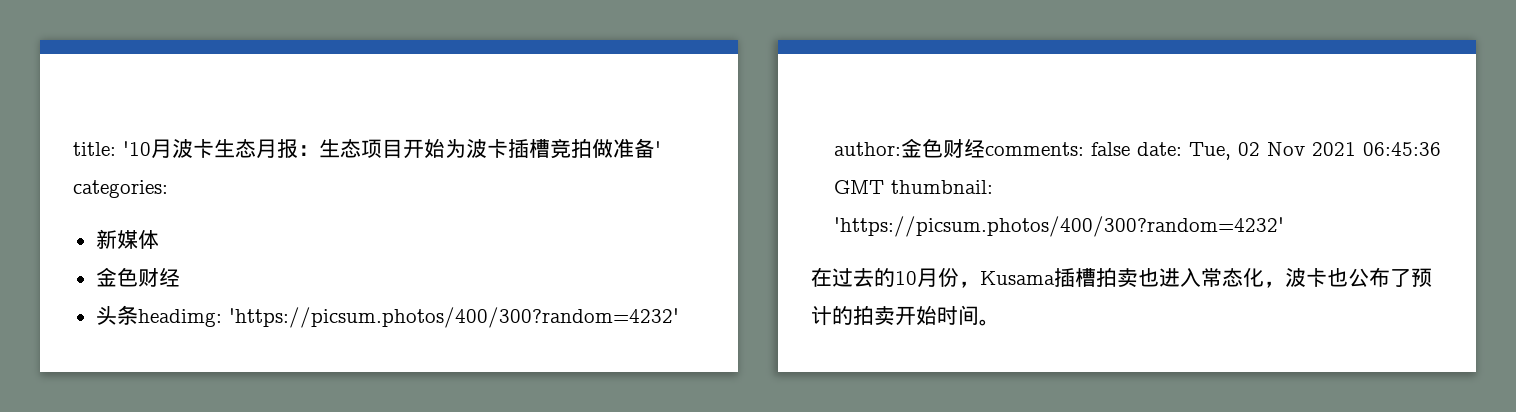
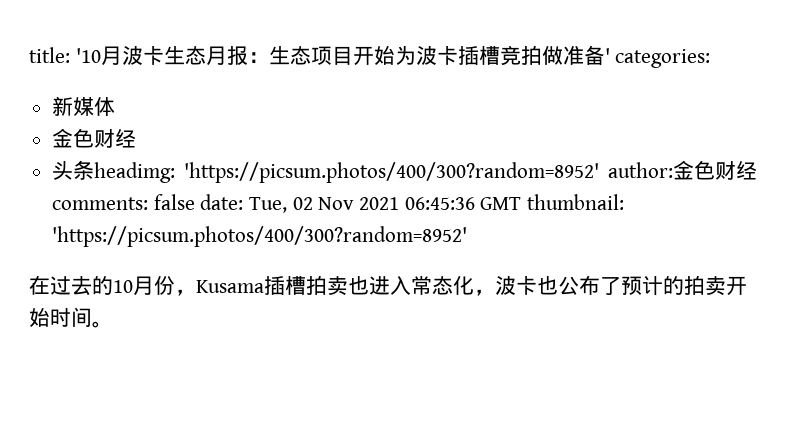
- 头条headimg: 'https://picsum.photos/400/300?random=4232' author:金色财经comments: false date: Tue, 02 Nov 2021 06:45:36 GMT thumbnail: 'https://picsum.photos/400/300?random=4232'
+ 头条headimg: 'https://picsum.photos/400/300?random=8952' author:金色财经comments: false date: Tue, 02 Nov 2021 06:45:36 GMT thumbnail: 'https://picsum.photos/400/300?random=8952'

